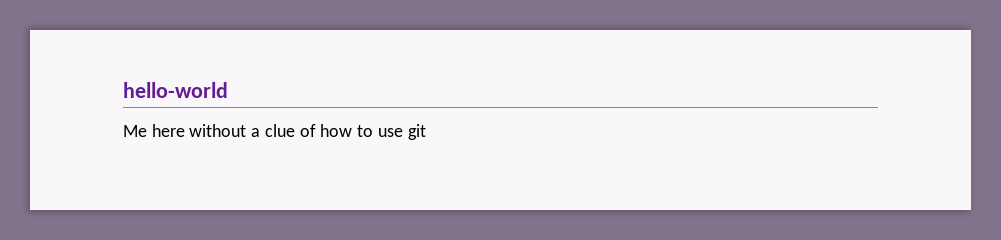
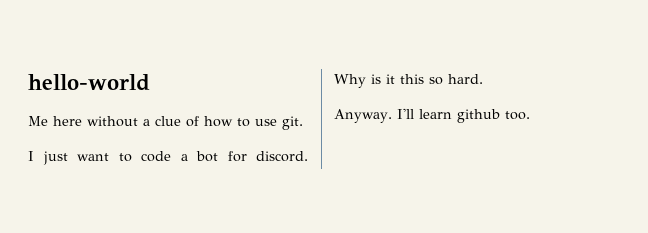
- Me here without a clue of how to use git
+ Me here without a clue of how to use git.
+ I just want to code a bot for discord. Why is it this so hard.
+ Anyway. I'll learn github too.

